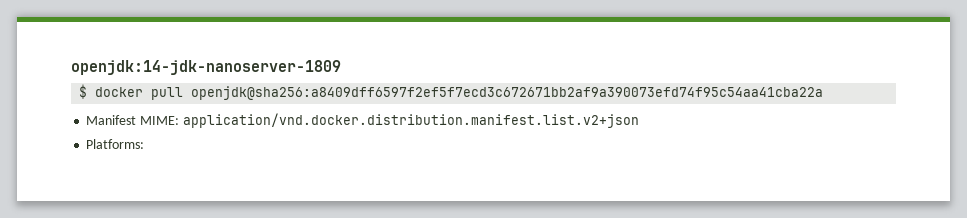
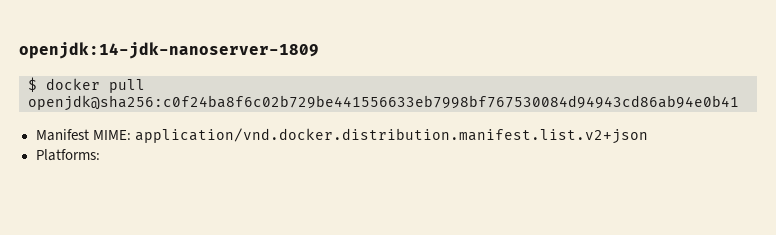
- $ docker pull openjdk@sha256:a8409dff6597f2ef5f7ecd3c672671bb2af9a390073efd74f95c54aa41cba22a
+ $ docker pull openjdk@sha256:c0f24ba8f6c02b729be441556633eb7998bf767530084d94943cd86ab94e0b41

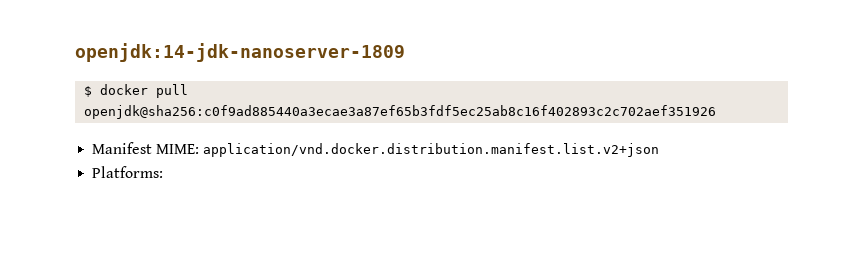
- $ docker pull openjdk@sha256:c0f24ba8f6c02b729be441556633eb7998bf767530084d94943cd86ab94e0b41
+ $ docker pull openjdk@sha256:c0f9ad885440a3ecae3a87ef65b3fdf5ec25ab8c16f402893c2c702aef351926

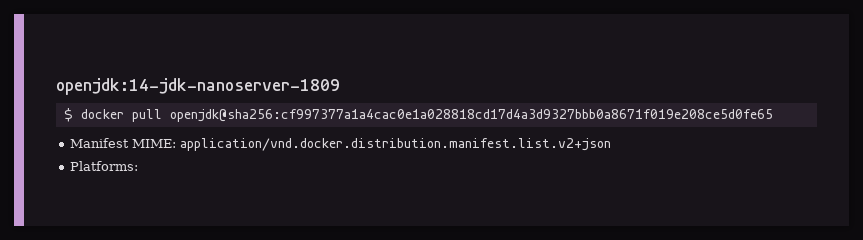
- $ docker pull openjdk@sha256:c0f9ad885440a3ecae3a87ef65b3fdf5ec25ab8c16f402893c2c702aef351926
+ $ docker pull openjdk@sha256:cf997377a1a4cac0e1a028818cd17d4a3d9327bbb0a8671f019e208ce5d0fe65

